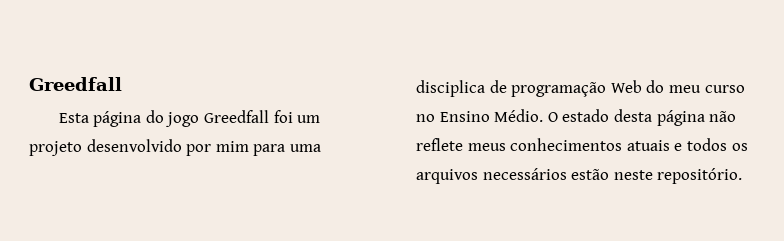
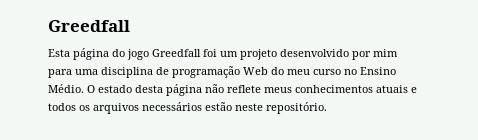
- Esta página do jogo Greedfall foi um projeto desenvolvido por mim para uma disciplica de programação Web do meu curso no Ensino Médio.
+ Esta página do jogo Greedfall foi um projeto desenvolvido por mim para uma disciplina de programação Web do meu curso no Ensino Médio.

